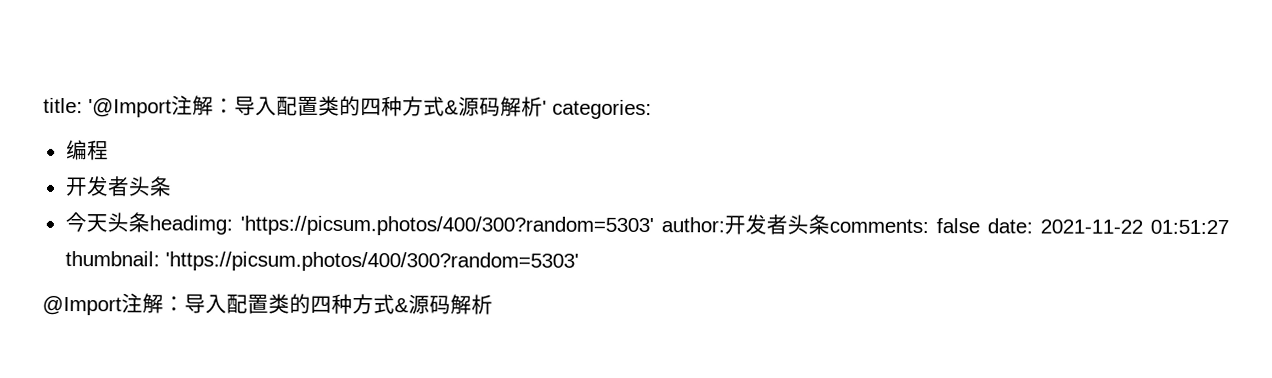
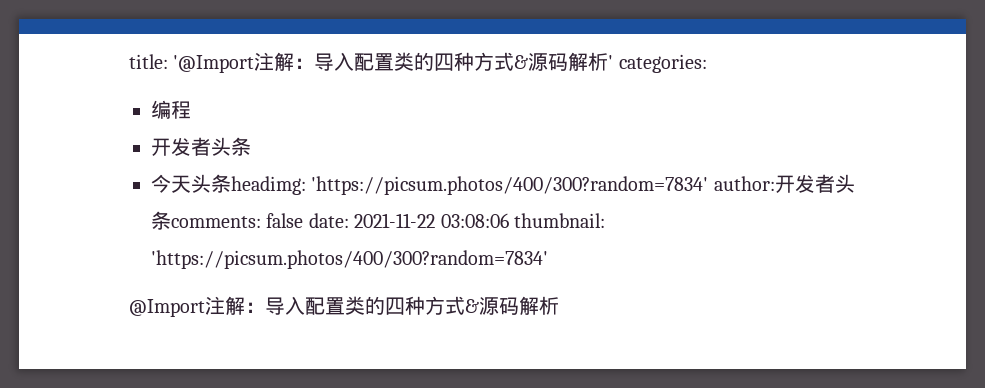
- 今天头条headimg: 'https://picsum.photos/400/300?random=5303' author:开发者头条comments: false date: 2021-11-22 01:51:27 thumbnail: 'https://picsum.photos/400/300?random=5303'
+ 今天头条headimg: 'https://picsum.photos/400/300?random=7834' author:开发者头条comments: false date: 2021-11-22 03:08:06 thumbnail: 'https://picsum.photos/400/300?random=7834'

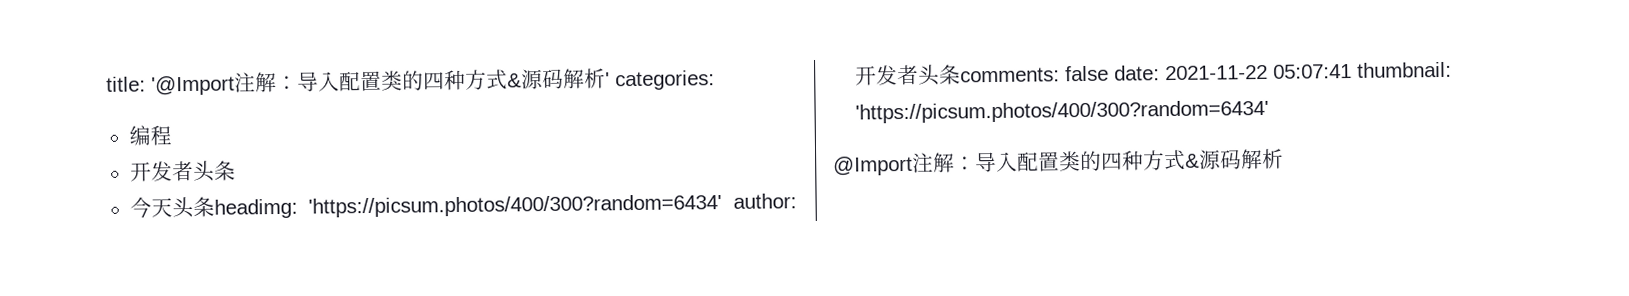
- 今天头条headimg: 'https://picsum.photos/400/300?random=7834' author:开发者头条comments: false date: 2021-11-22 03:08:06 thumbnail: 'https://picsum.photos/400/300?random=7834'
+ 今天头条headimg: 'https://picsum.photos/400/300?random=6434' author:开发者头条comments: false date: 2021-11-22 05:07:41 thumbnail: 'https://picsum.photos/400/300?random=6434'

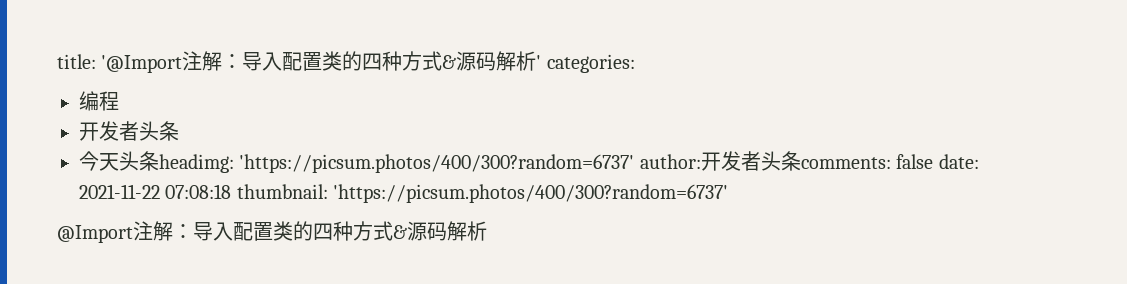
- 今天头条headimg: 'https://picsum.photos/400/300?random=6434' author:开发者头条comments: false date: 2021-11-22 05:07:41 thumbnail: 'https://picsum.photos/400/300?random=6434'
+ 今天头条headimg: 'https://picsum.photos/400/300?random=6737' author:开发者头条comments: false date: 2021-11-22 07:08:18 thumbnail: 'https://picsum.photos/400/300?random=6737'

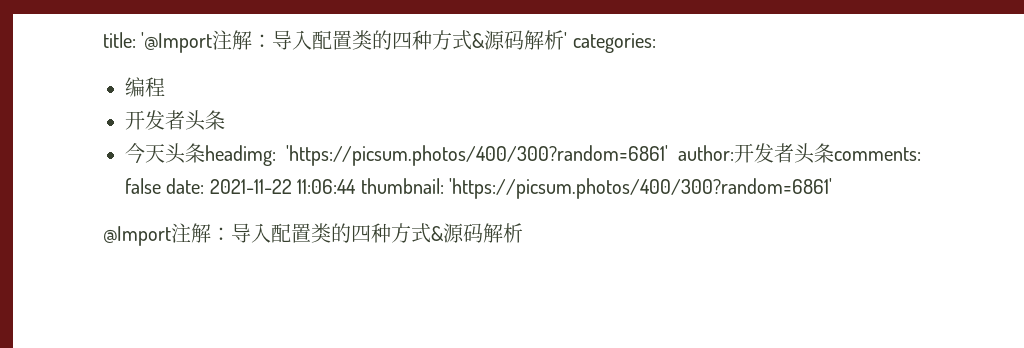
- 今天头条headimg: 'https://picsum.photos/400/300?random=6737' author:开发者头条comments: false date: 2021-11-22 07:08:18 thumbnail: 'https://picsum.photos/400/300?random=6737'
+ 今天头条headimg: 'https://picsum.photos/400/300?random=6861' author:开发者头条comments: false date: 2021-11-22 11:06:44 thumbnail: 'https://picsum.photos/400/300?random=6861'

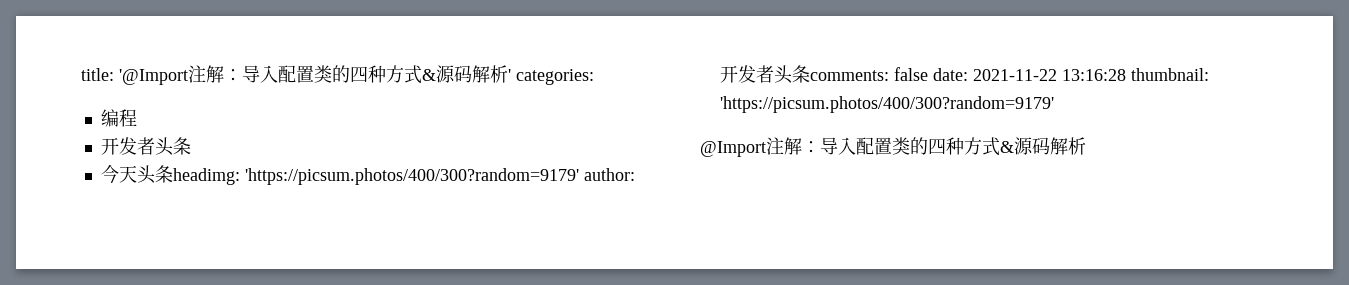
- 今天头条headimg: 'https://picsum.photos/400/300?random=6861' author:开发者头条comments: false date: 2021-11-22 11:06:44 thumbnail: 'https://picsum.photos/400/300?random=6861'
+ 今天头条headimg: 'https://picsum.photos/400/300?random=9179' author:开发者头条comments: false date: 2021-11-22 13:16:28 thumbnail: 'https://picsum.photos/400/300?random=9179'

